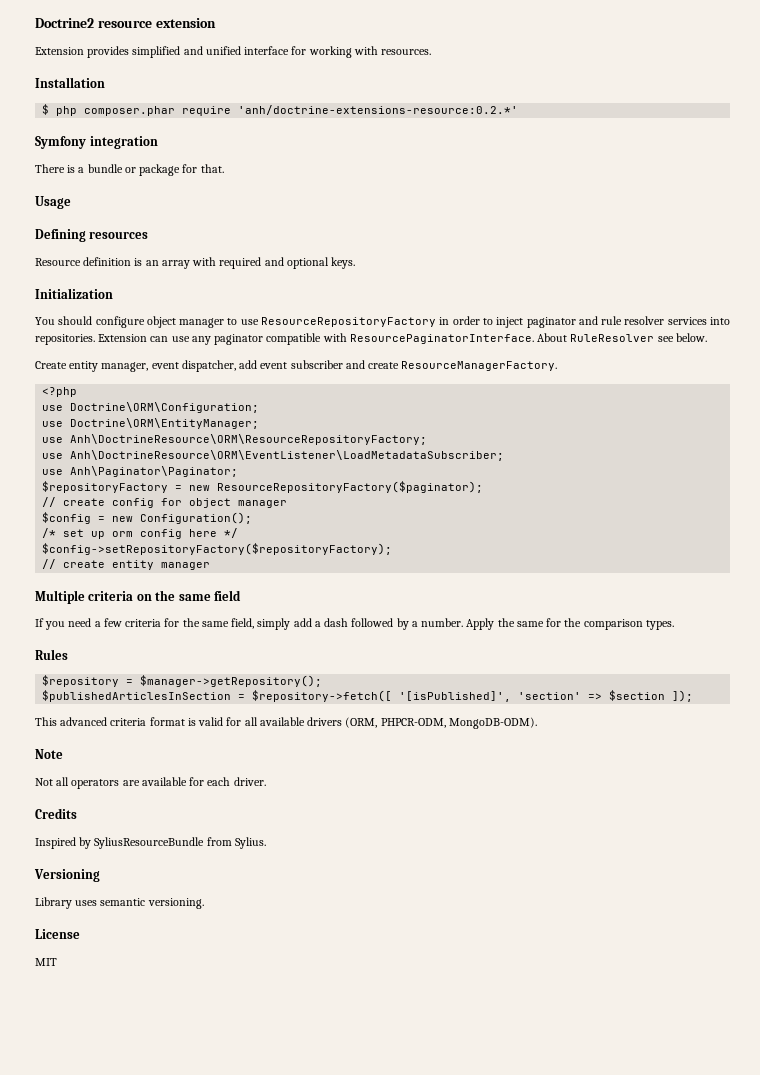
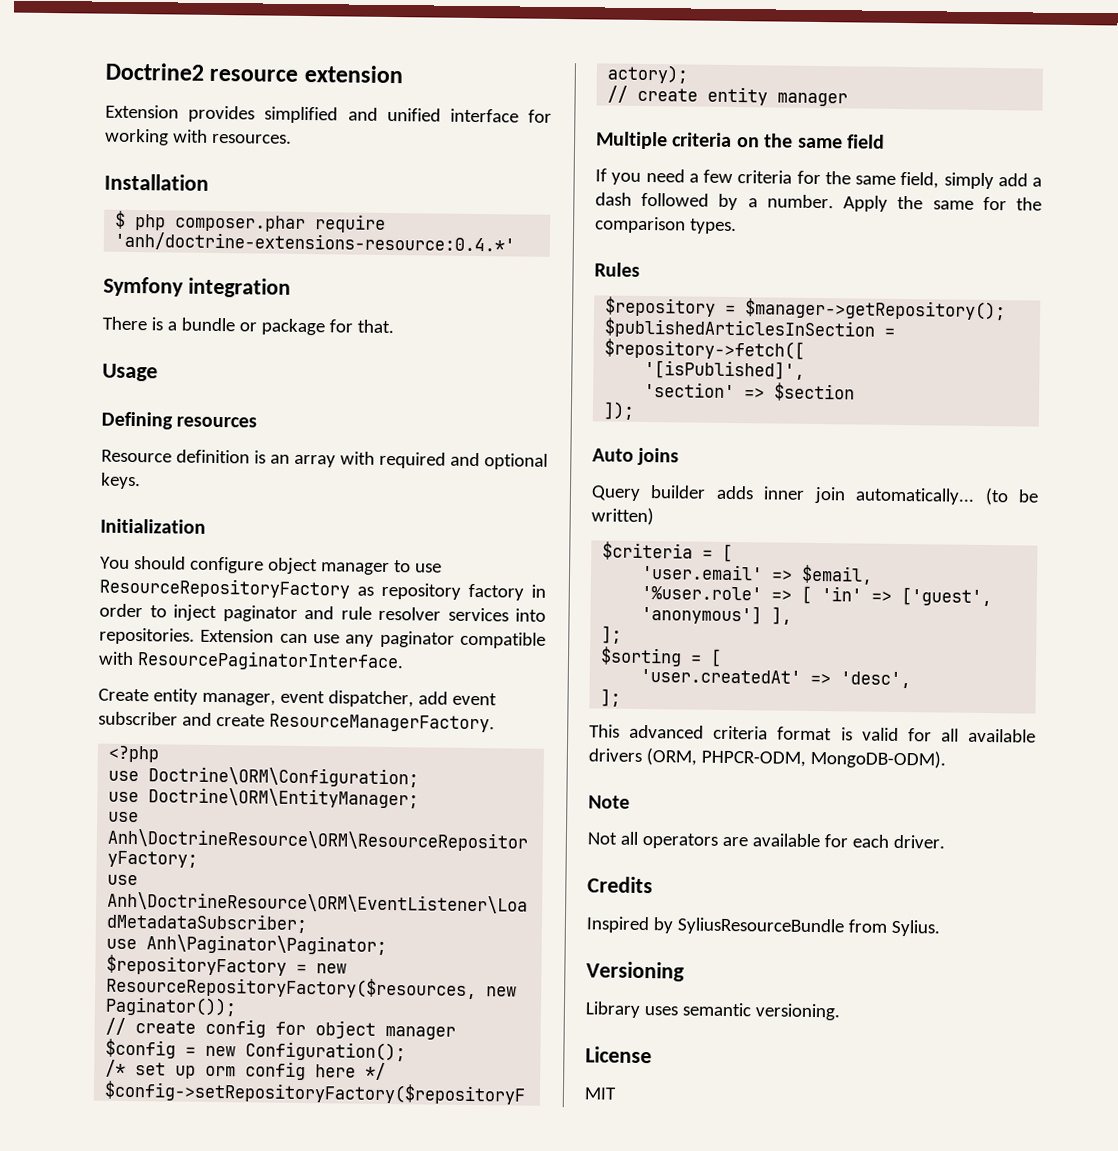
- $ php composer.phar require 'anh/doctrine-extensions-resource:0.2.*'
+ $ php composer.phar require 'anh/doctrine-extensions-resource:0.4.*'
- You should configure object manager to use ResourceRepositoryFactory in order to inject paginator and rule resolver services into repositories.
+ You should configure object manager to use ResourceRepositoryFactory as repository factory in order to inject paginator and rule resolver services into repositories.
- About RuleResolver see below.
- $repositoryFactory = new ResourceRepositoryFactory($paginator);
+ $repositoryFactory = new ResourceRepositoryFactory($resources, new Paginator());
- $publishedArticlesInSection = $repository->fetch([ '[isPublished]', 'section' => $section ]);
+ $publishedArticlesInSection = $repository->fetch([
+ '[isPublished]',
+ 'section' => $section
+ ]);
+ Auto joins
+ Query builder adds inner join automatically... (to be written)
+ $criteria = [
+ 'user.email' => $email,
+ '%user.role' => [ 'in' => ['guest', 'anonymous'] ],
+ ];
+ $sorting = [
+ 'user.createdAt' => 'desc',
+ ];

